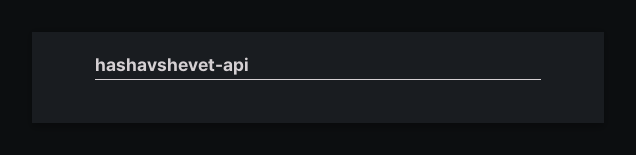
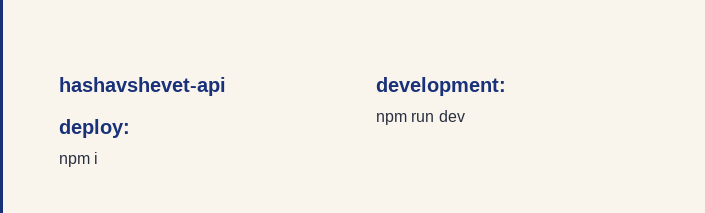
+ deploy:
+ npm i
+ development:
+ npm run dev

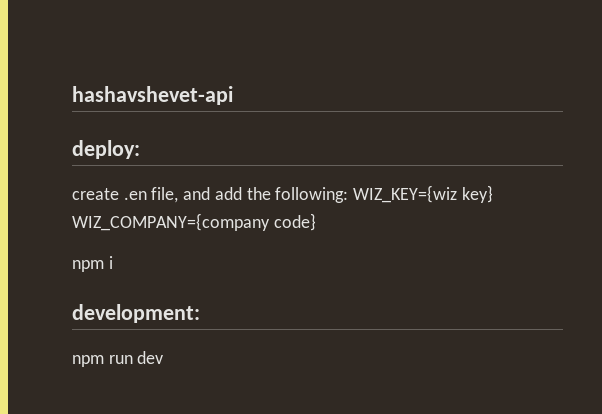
+ create .en file, and add the following: WIZ_KEY={wiz key} WIZ_COMPANY={company code}

